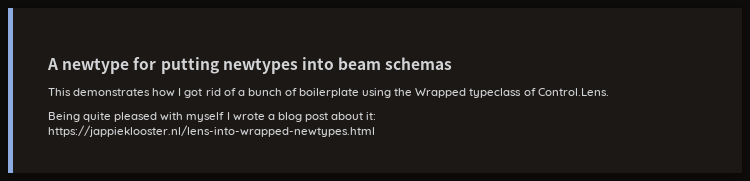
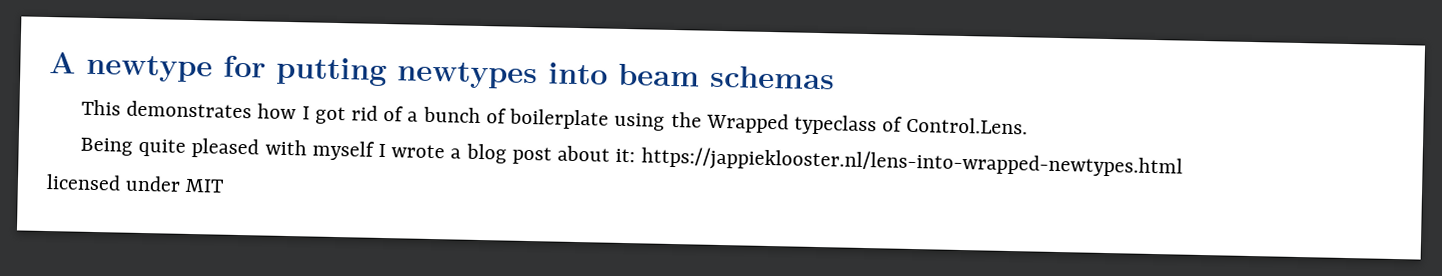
+ licensed under MIT

